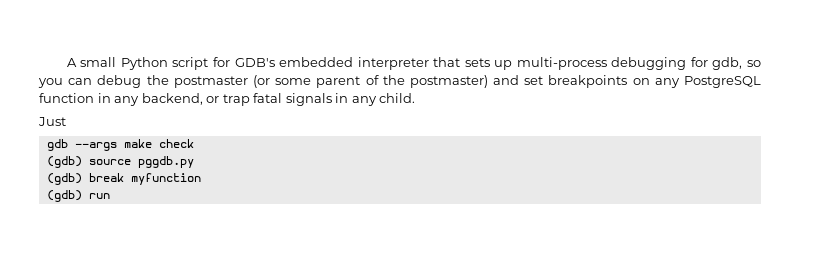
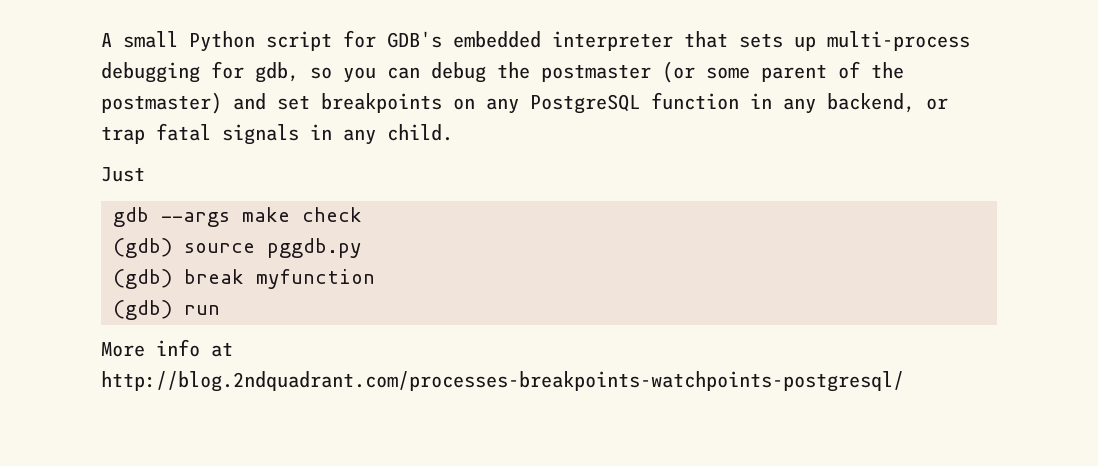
+ More info at http://blog.2ndquadrant.com/processes-breakpoints-watchpoints-postgresql/

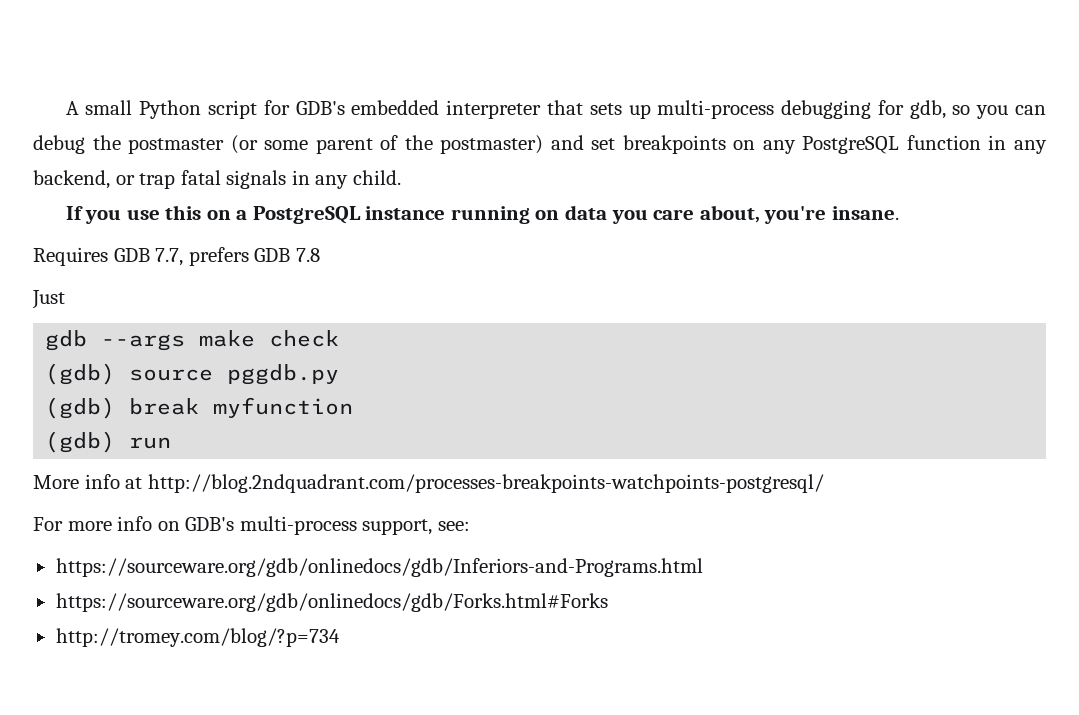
+ If you use this on a PostgreSQL instance running on data you care about, you're insane.
+ Requires GDB 7.7, prefers GDB 7.8
+ For more info on GDB's multi-process support, see:
+ https://sourceware.org/gdb/onlinedocs/gdb/Inferiors-and-Programs.html
+ https://sourceware.org/gdb/onlinedocs/gdb/Forks.html#Forks
+ http://tromey.com/blog/?p=734

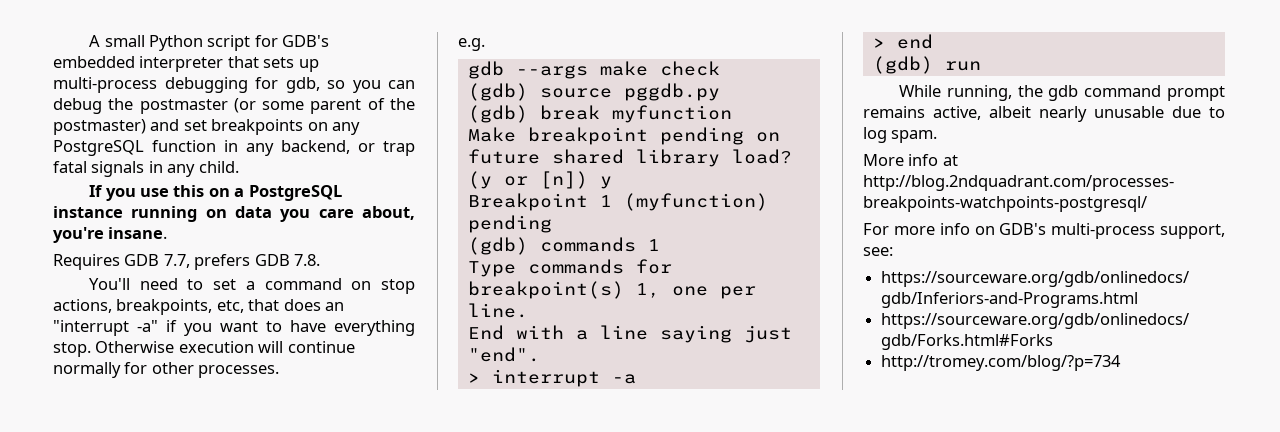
- Requires GDB 7.7, prefers GDB 7.8
- Just
+ Requires GDB 7.7, prefers GDB 7.8.
+ You'll need to set a command on stop actions, breakpoints, etc, that does an "interrupt -a" if you want to have everything stop. Otherwise execution will continue normally for other processes.
+ e.g.
+ Make breakpoint pending on future shared library load? (y or [n]) y
+ Breakpoint 1 (myfunction) pending
+ (gdb) commands 1
+ Type commands for breakpoint(s) 1, one per line.
+ End with a line saying just "end".
+ > interrupt -a
+ > end
  (gdb) run
+ While running, the gdb command prompt remains active, albeit nearly unusable due to log spam.

